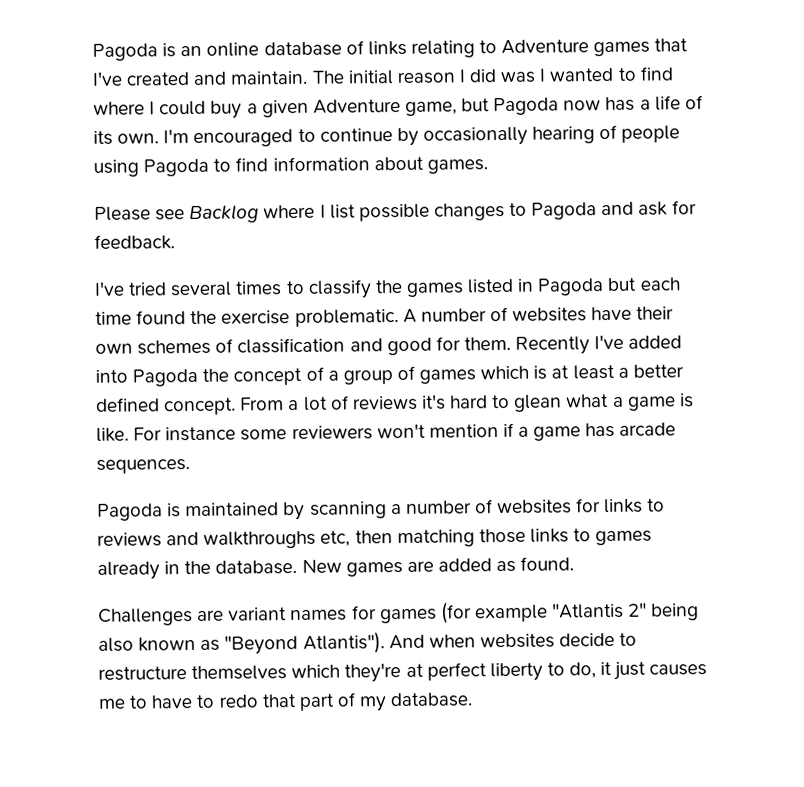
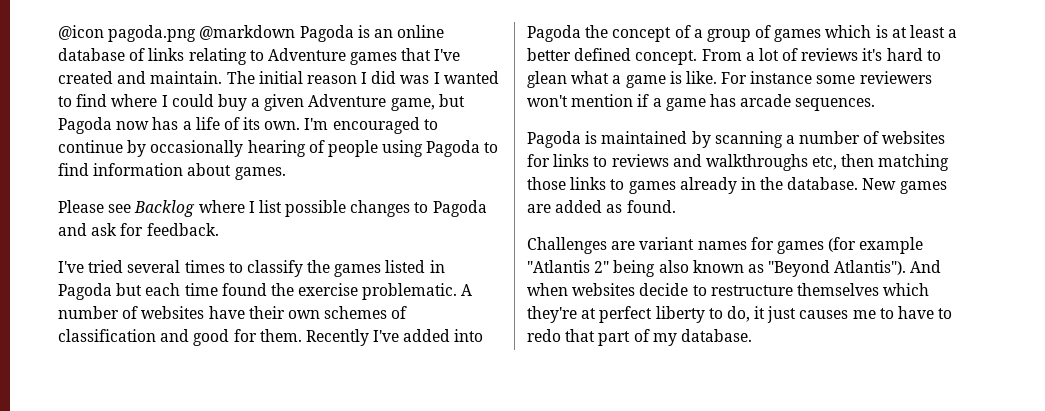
- Pagoda is an online database of links relating to Adventure games that I've created and maintain.
+ @icon pagoda.png @markdown Pagoda is an online database of links relating to Adventure games that I've created and maintain.

